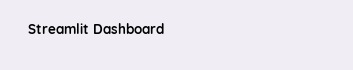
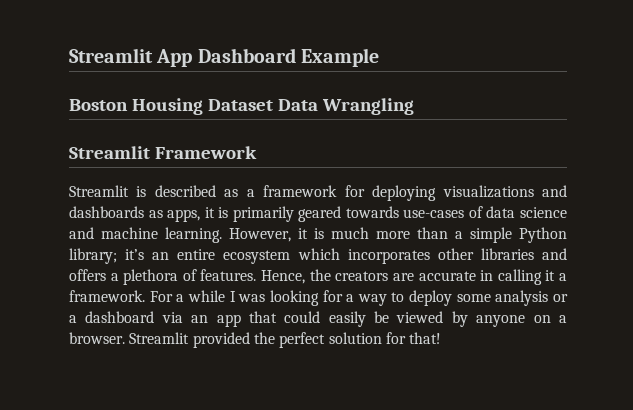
- Streamlit Dashboard
+ Streamlit App Dashboard Example
+ Boston Housing Dataset Data Wrangling
+ Streamlit Framework
+ Streamlit is described as a framework for deploying visualizations and dashboards as apps, it is primarily geared towards use-cases of data science and machine learning. However, it is much more than a simple Python library; it’s an entire ecosystem which incorporates other libraries and offers a plethora of features. Hence, the creators are accurate in calling it a framework. For a while I was looking for a way to deploy some analysis or a dashboard via an app that could easily be viewed by anyone on a browser. Streamlit provided the perfect solution for that!

